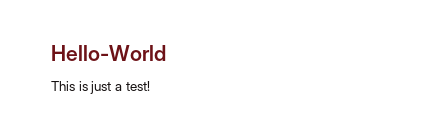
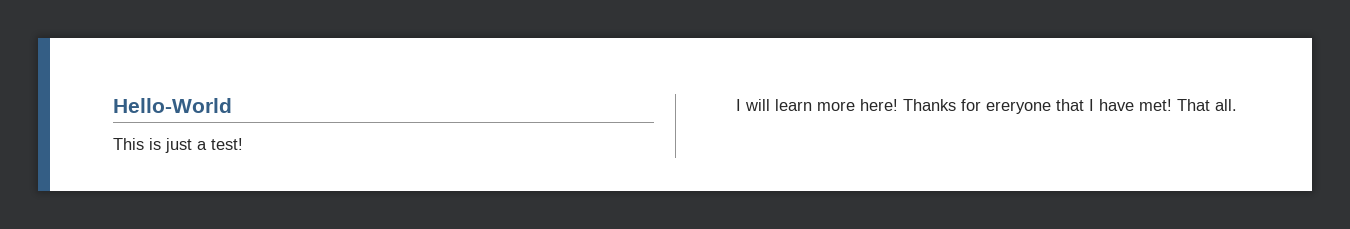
+ I will learn more here! Thanks for ereryone that I have met! That all.

